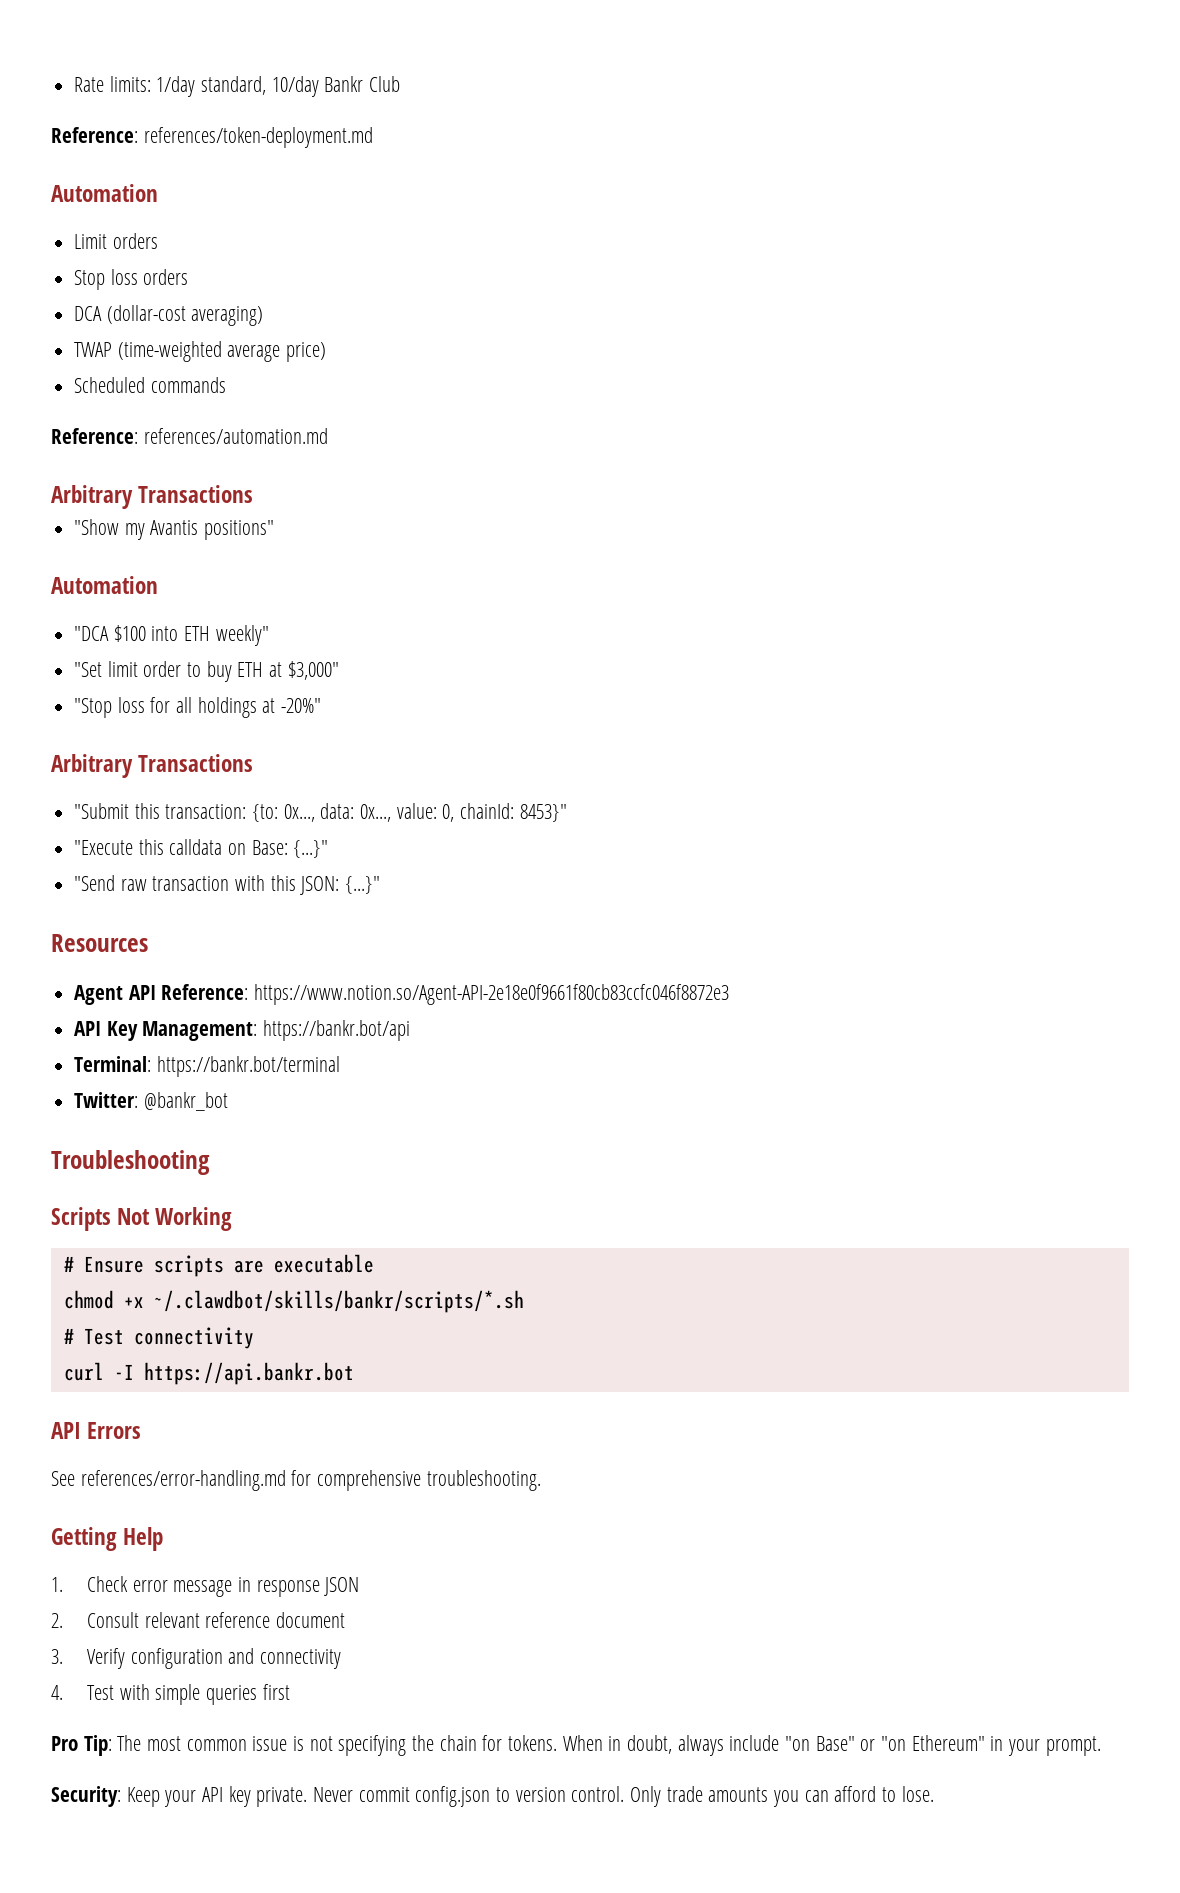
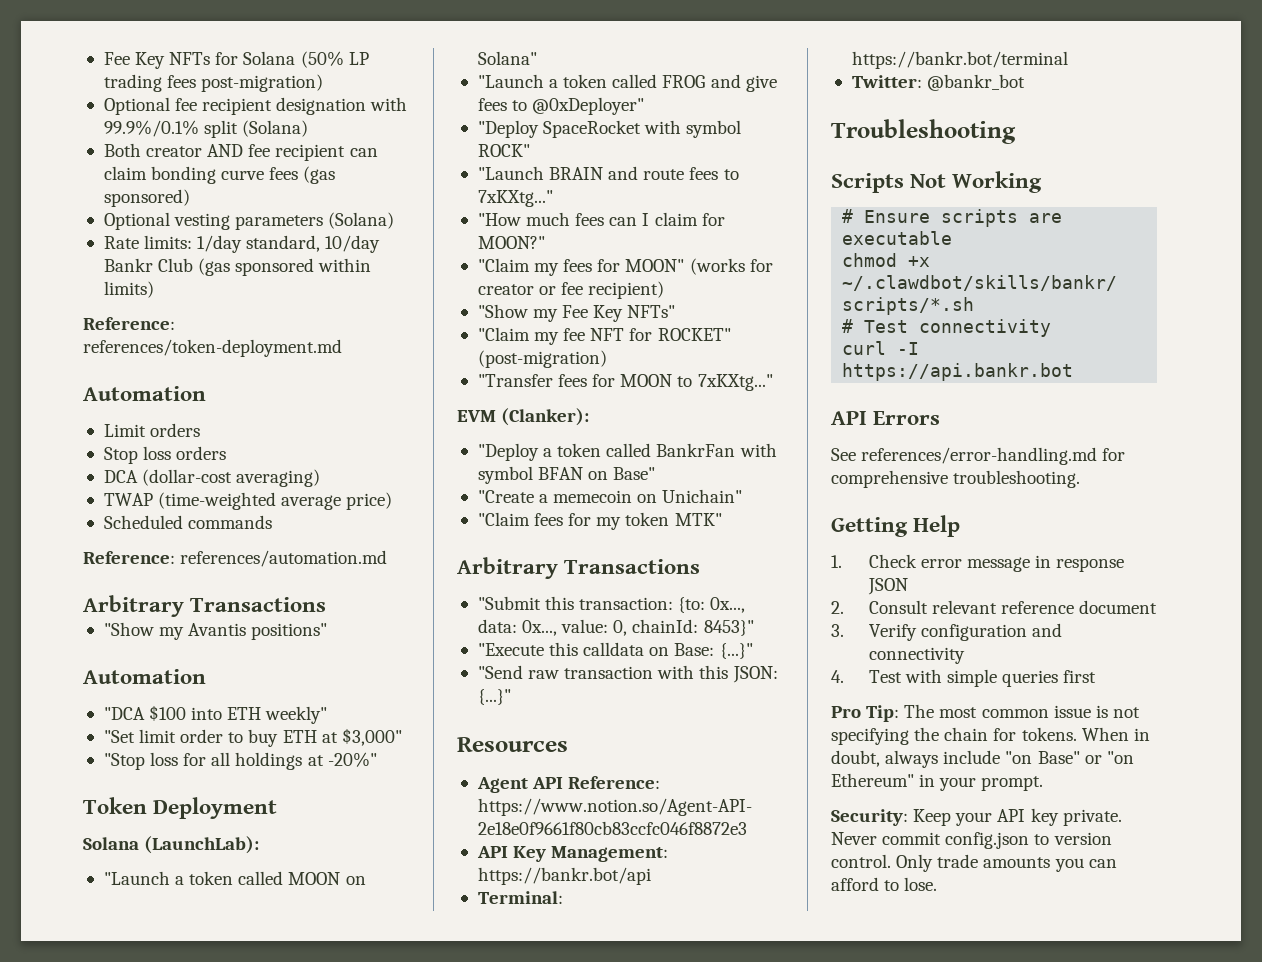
+ Fee Key NFTs for Solana (50% LP trading fees post-migration)
+ Optional fee recipient designation with 99.9%/0.1% split (Solana)
+ Both creator AND fee recipient can claim bonding curve fees (gas sponsored)
+ Optional vesting parameters (Solana)
- Rate limits: 1/day standard, 10/day Bankr Club
+ Rate limits: 1/day standard, 10/day Bankr Club (gas sponsored within limits)
+ Token Deployment
+ Solana (LaunchLab):
+ "Launch a token called MOON on Solana"
+ "Launch a token called FROG and give fees to @0xDeployer"
+ "Deploy SpaceRocket with symbol ROCK"
+ "Launch BRAIN and route fees to 7xKXtg..."
+ "How much fees can I claim for MOON?"
+ "Claim my fees for MOON" (works for creator or fee recipient)
+ "Show my Fee Key NFTs"
+ "Claim my fee NFT for ROCKET" (post-migration)
+ "Transfer fees for MOON to 7xKXtg..."
+ EVM (Clanker):
+ "Deploy a token called BankrFan with symbol BFAN on Base"
+ "Create a memecoin on Unichain"
+ "Claim fees for my token MTK"

